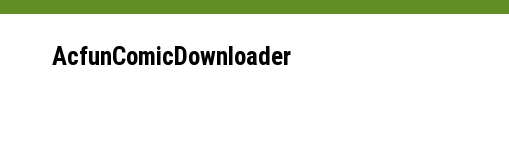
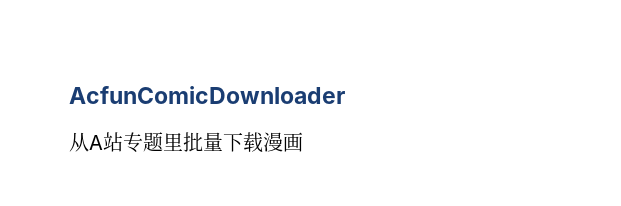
+ 从A站专题里批量下载漫画

